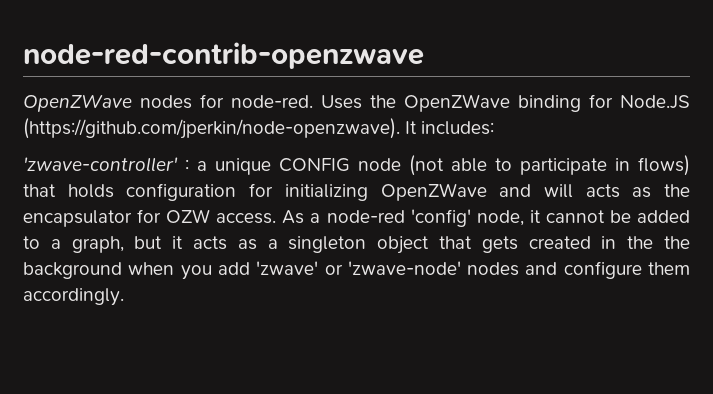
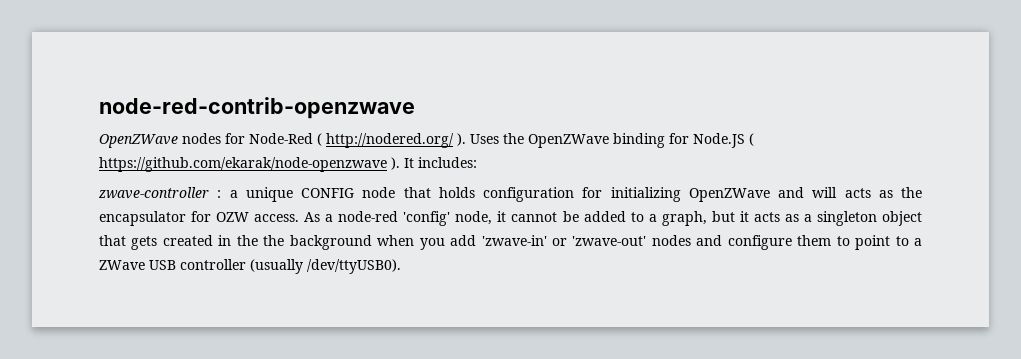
- OpenZWave nodes for node-red.
+ OpenZWave nodes for Node-Red ( http://nodered.org/ ).
- Uses the OpenZWave binding for Node.JS (https://github.com/jperkin/node-openzwave). It includes:
+ Uses the OpenZWave binding for Node.JS ( https://github.com/ekarak/node-openzwave ). It includes:
- 'zwave-controller' : a unique CONFIG node (not able to participate in flows) that holds configuration for initializing OpenZWave and will acts as the encapsulator for OZW access.
+ zwave-controller : a unique CONFIG node that holds configuration for initializing OpenZWave and will acts as the encapsulator for OZW access.
- As a node-red 'config' node, it cannot be added to a graph, but it acts as a singleton object that gets created in the the background when you add 'zwave' or 'zwave-node' nodes and configure them accordingly.
+ As a node-red 'config' node, it cannot be added to a graph, but it acts as a singleton object that gets created in the the background when you add 'zwave-in' or 'zwave-out' nodes and configure them to point to a ZWave USB controller (usually /dev/ttyUSB0).

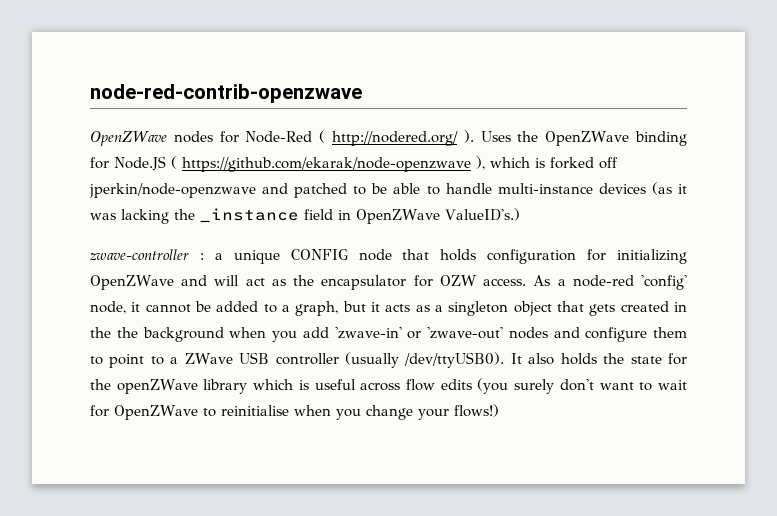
- Uses the OpenZWave binding for Node.JS ( https://github.com/ekarak/node-openzwave ). It includes:
+ Uses the OpenZWave binding for Node.JS ( https://github.com/ekarak/node-openzwave ), which is forked off jperkin/node-openzwave and patched to be able to handle multi-instance devices (as it was lacking the _instance field in OpenZWave ValueID's.)
- zwave-controller : a unique CONFIG node that holds configuration for initializing OpenZWave and will acts as the encapsulator for OZW access.
+ zwave-controller : a unique CONFIG node that holds configuration for initializing OpenZWave and will act as the encapsulator for OZW access.
+ It also holds the state for the openZWave library which is useful across flow edits (you surely don't want to wait for OpenZWave to reinitialise when you change your flows!)

